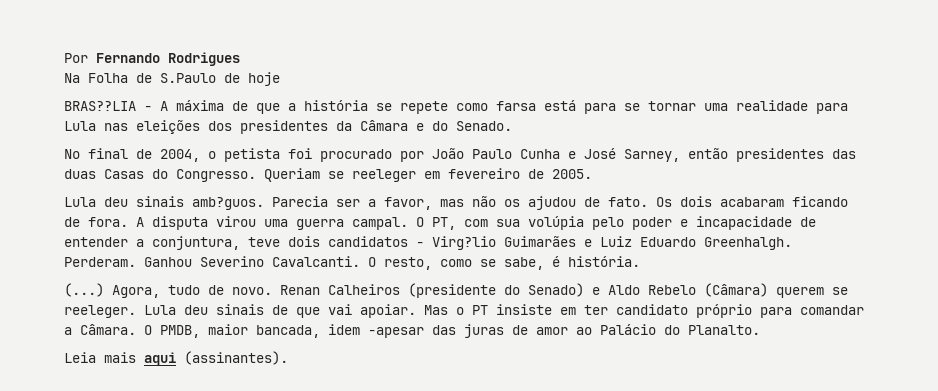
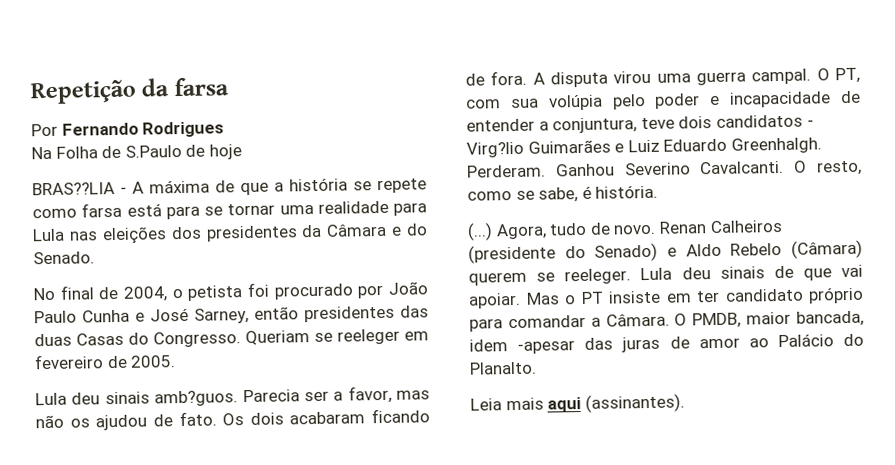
+ Repetição da farsa

